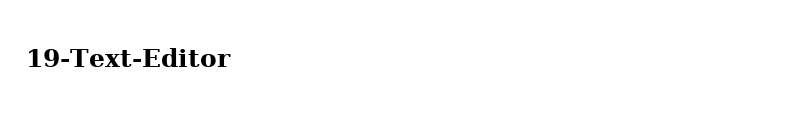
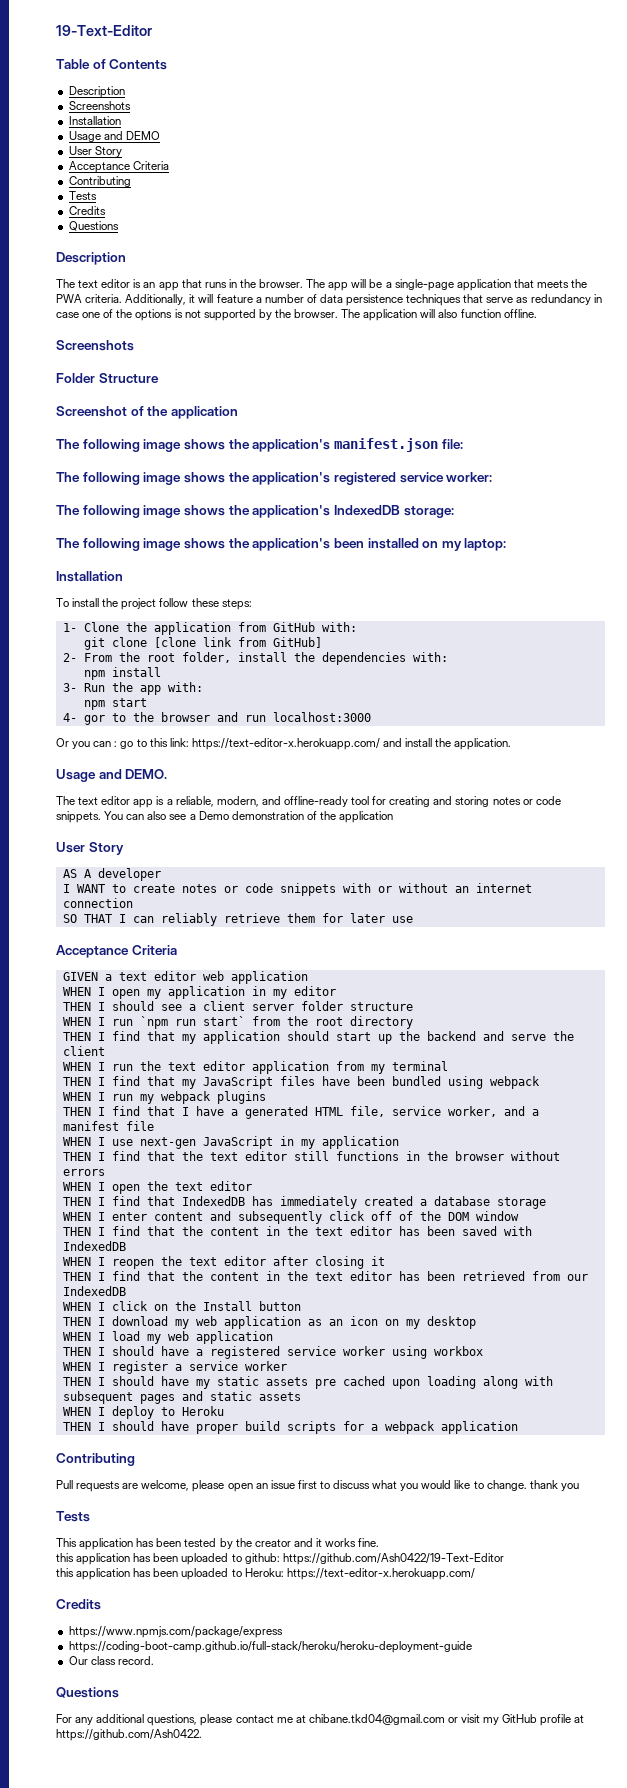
+ Table of Contents
+ Description
+ Screenshots
+ Installation
+ Usage and DEMO
+ User Story
+ Acceptance Criteria
+ Contributing
+ Tests
+ Credits
+ Questions
+ Description
+ The text editor is an app that runs in the browser. The app will be a single-page application that meets the PWA criteria. Additionally, it will feature a number of data persistence techniques that serve as redundancy in case one of the options is not supported by the browser. The application will also function offline.
+ Screenshots
+ Folder Structure
+ Screenshot of the application
+ The following image shows the application's manifest.json file:
+ The following image shows the application's registered service worker:
+ The following image shows the application's IndexedDB storage:
+ The following image shows the application's been installed on my laptop:
+ Installation
+ To install the project follow these steps:
+ 1- Clone the application from GitHub with:
+ git clone [clone link from GitHub]
+ 2- From the root folder, install the dependencies with:
+ npm install
+ 3- Run the app with:
+ npm start
+ 4- gor to the browser and run localhost:3000
+ Or you can : go to this link: https://text-editor-x.herokuapp.com/ and install the application.
+ Usage and DEMO.
+ The text editor app is a reliable, modern, and offline-ready tool for creating and storing notes or code snippets. You can also see a Demo demonstration of the application
+ User Story
+ AS A developer
+ I WANT to create notes or code snippets with or without an internet connection
+ SO THAT I can reliably retrieve them for later use
+ Acceptance Criteria
+ GIVEN a text editor web application
+ WHEN I open my application in my editor
+ THEN I should see a client server folder structure
+ WHEN I run `npm run start` from the root directory
+ THEN I find that my application should start up the backend and serve the client
+ WHEN I run the text editor application from my terminal
+ THEN I find that my JavaScript files have been bundled using webpack
+ WHEN I run my webpack plugins
+ THEN I find that I have a generated HTML file, service worker, and a manifest file
+ WHEN I use next-gen JavaScript in my application
+ THEN I find that the text editor still functions in the browser without errors
+ WHEN I open the text editor
+ THEN I find that IndexedDB has immediately created a database storage
+ WHEN I enter content and subsequently click off of the DOM window
+ THEN I find that the content in the text editor has been saved with IndexedDB
+ WHEN I reopen the text editor after closing it
+ THEN I find that the content in the text editor has been retrieved from our IndexedDB
+ WHEN I click on the Install button
+ THEN I download my web application as an icon on my desktop
+ WHEN I load my web application
+ THEN I should have a registered service worker using workbox
+ WHEN I register a service worker
+ THEN I should have my static assets pre cached upon loading along with subsequent pages and static assets
+ WHEN I deploy to Heroku
+ THEN I should have proper build scripts for a webpack application
+ Contributing
+ Pull requests are welcome, please open an issue first to discuss what you would like to change. thank you
+ Tests
+ This application has been tested by the creator and it works fine.
+ this application has been uploaded to github: https://github.com/Ash0422/19-Text-Editor
+ this application has been uploaded to Heroku: https://text-editor-x.herokuapp.com/
+ Credits
+ https://www.npmjs.com/package/express
+ https://coding-boot-camp.github.io/full-stack/heroku/heroku-deployment-guide
+ Our class record.
+ Questions
+ For any additional questions, please contact me at chibane.tkd04@gmail.com or visit my GitHub profile at https://github.com/Ash0422.

